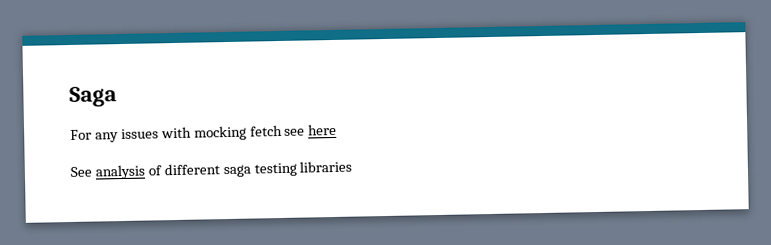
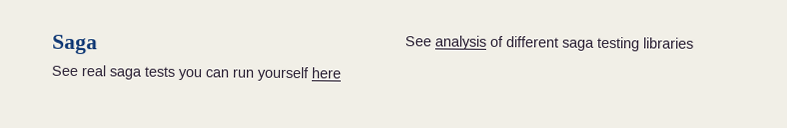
- For any issues with mocking fetch see here
+ See real saga tests you can run yourself here

